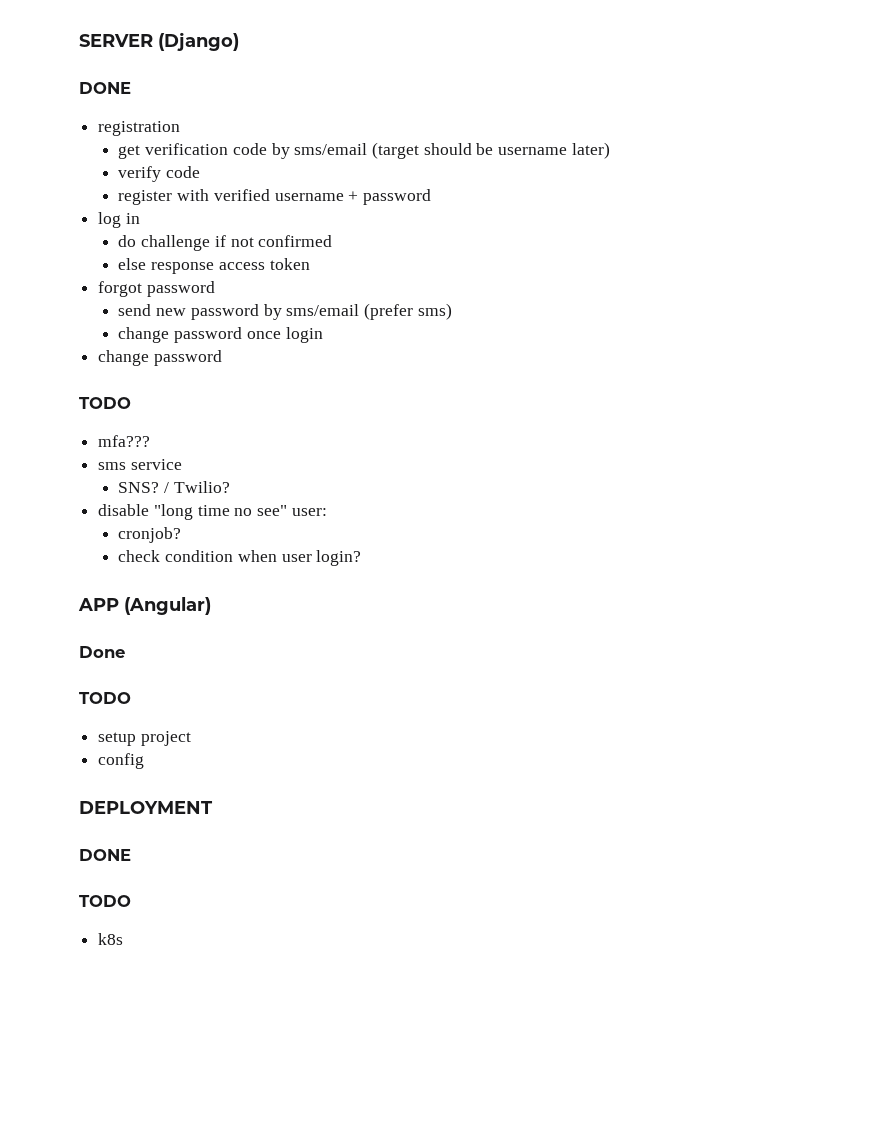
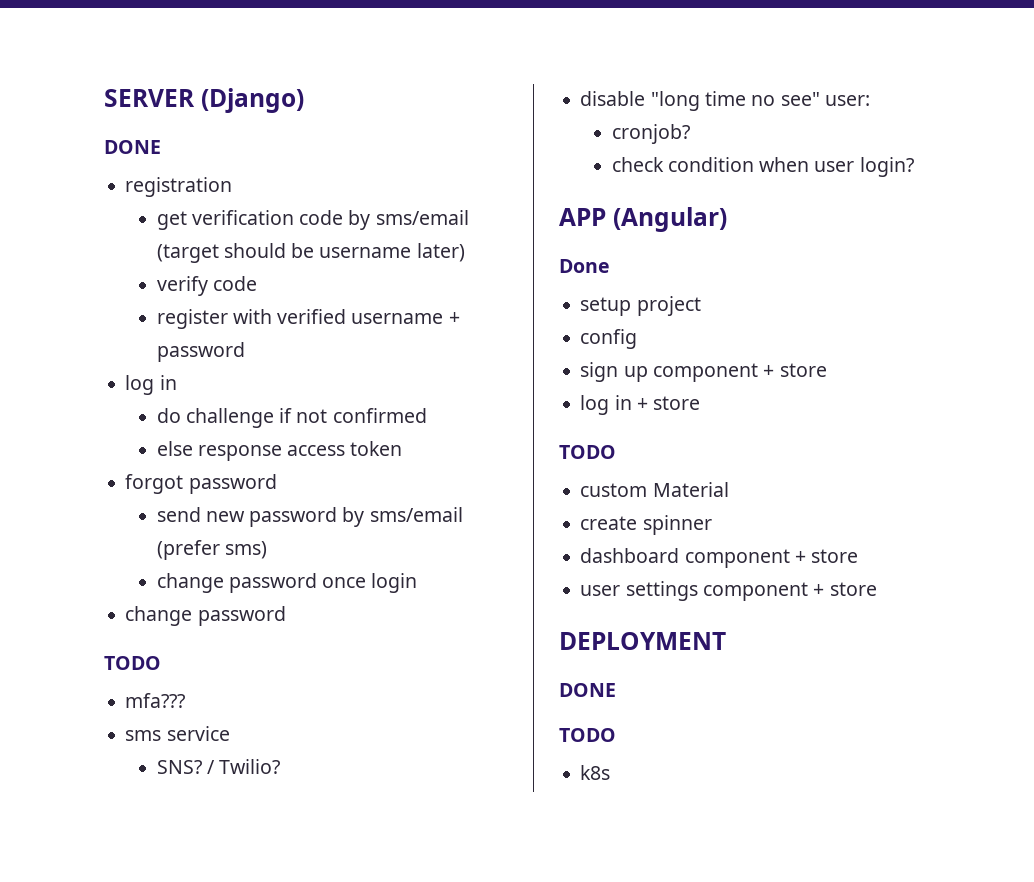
  Done
- TODO
+ sign up component + store
+ log in + store
+ TODO
+ custom Material
+ create spinner
+ dashboard component + store
+ user settings component + store

